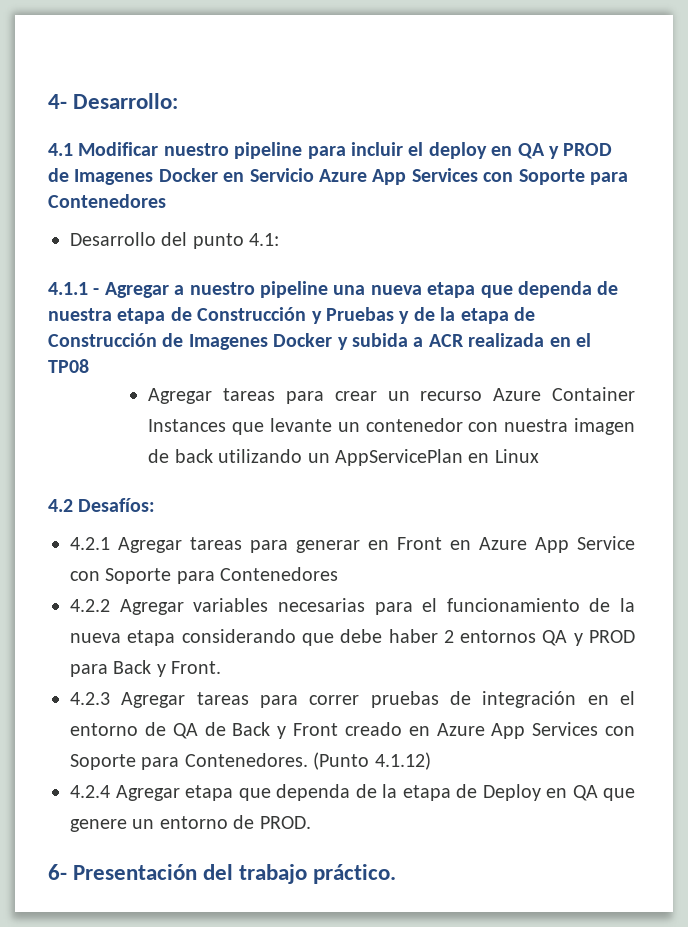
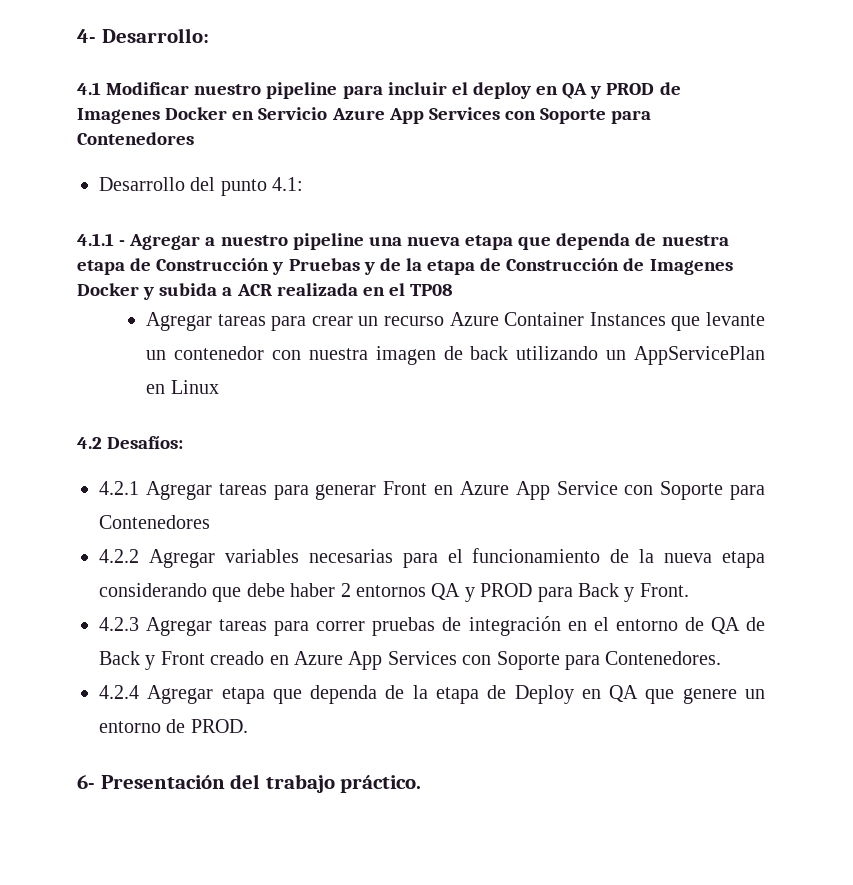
- 4.2.1 Agregar tareas para generar en Front en Azure App Service con Soporte para Contenedores
+ 4.2.1 Agregar tareas para generar Front en Azure App Service con Soporte para Contenedores
- (Punto 4.1.12)

